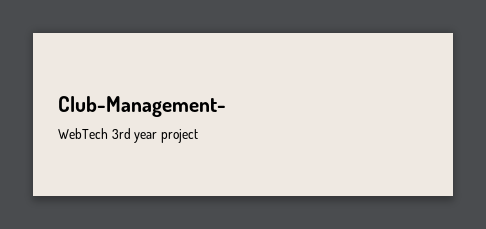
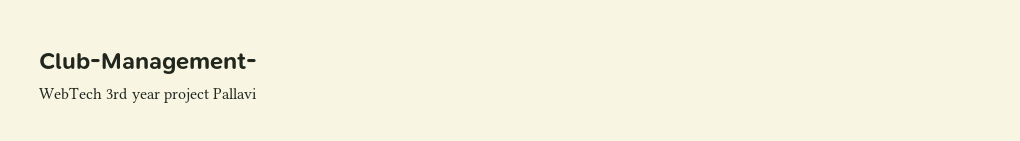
- WebTech 3rd year project
+ WebTech 3rd year project Pallavi

